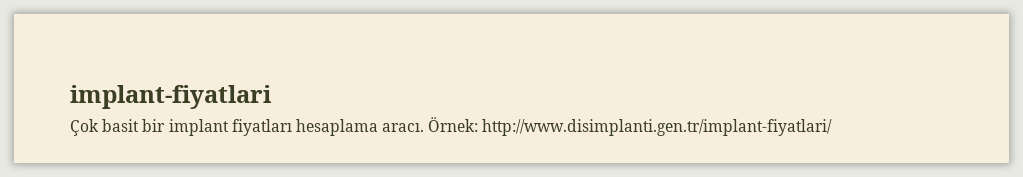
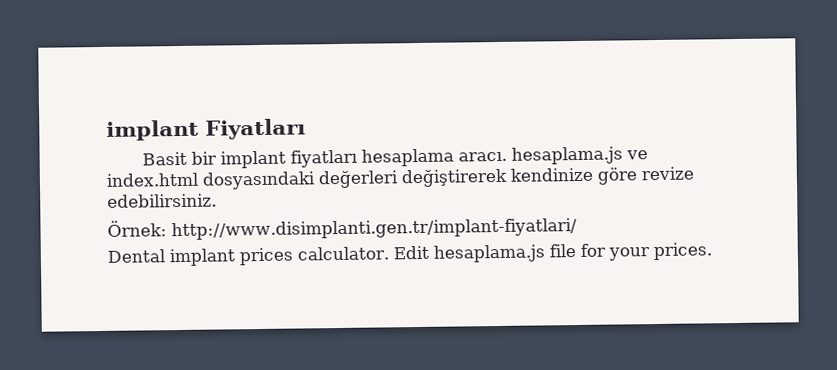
- implant-fiyatlari
- Çok basit bir implant fiyatları hesaplama aracı. Örnek: http://www.disimplanti.gen.tr/implant-fiyatlari/
+ implant Fiyatları
+ Basit bir implant fiyatları hesaplama aracı. hesaplama.js ve index.html dosyasındaki değerleri değiştirerek kendinize göre revize edebilirsiniz.
+ Örnek: http://www.disimplanti.gen.tr/implant-fiyatlari/
+ Dental implant prices calculator. Edit hesaplama.js file for your prices.

